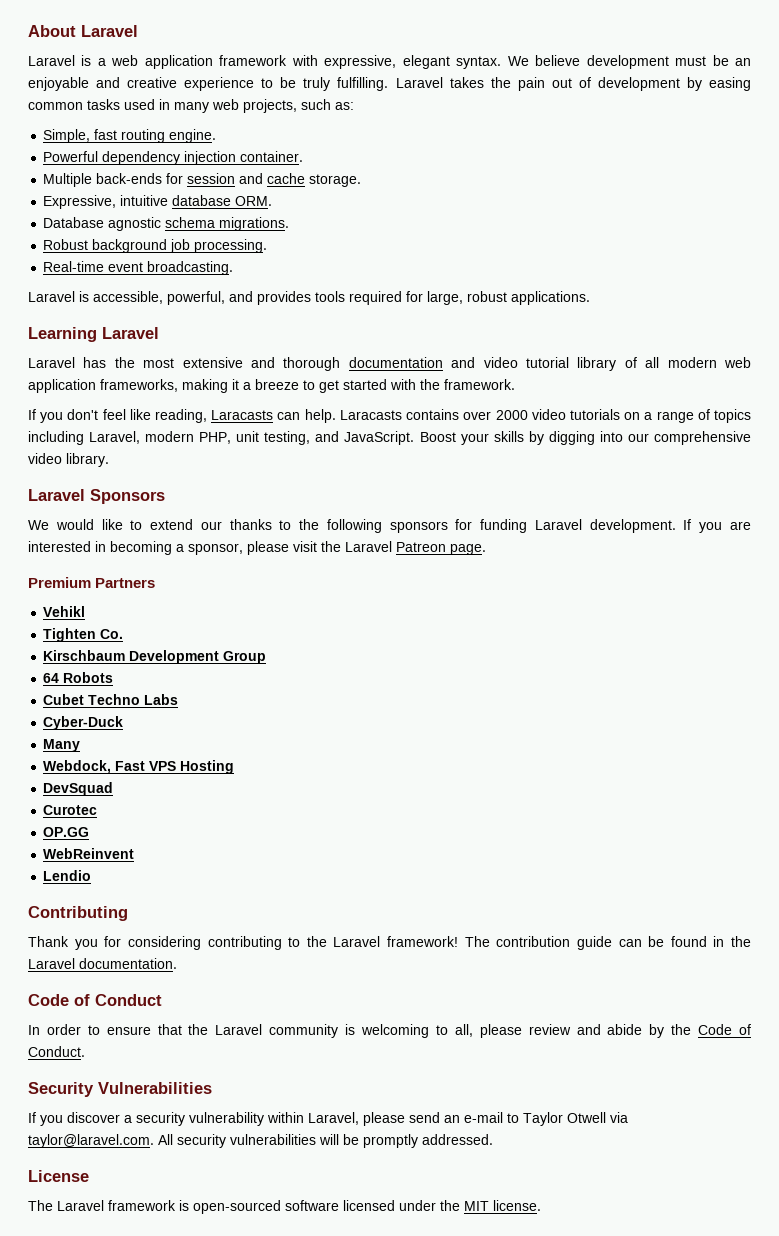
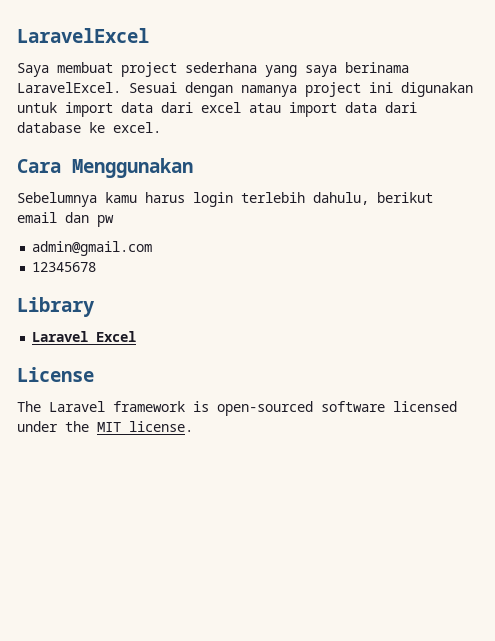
- About Laravel
- Laravel is a web application framework with expressive, elegant syntax. We believe development must be an enjoyable and creative experience to be truly fulfilling. Laravel takes the pain out of development by easing common tasks used in many web projects, such as:
- Simple, fast routing engine.
- Powerful dependency injection container.
- Multiple back-ends for session and cache storage.
- Expressive, intuitive database ORM.
- Database agnostic schema migrations.
- Robust background job processing.
- Real-time event broadcasting.
- Laravel is accessible, powerful, and provides tools required for large, robust applications.
- Learning Laravel
- Laravel has the most extensive and thorough documentation and video tutorial library of all modern web application frameworks, making it a breeze to get started with the framework.
- If you don't feel like reading, Laracasts can help. Laracasts contains over 2000 video tutorials on a range of topics including Laravel, modern PHP, unit testing, and JavaScript. Boost your skills by digging into our comprehensive video library.
- Laravel Sponsors
- We would like to extend our thanks to the following sponsors for funding Laravel development. If you are interested in becoming a sponsor, please visit the Laravel Patreon page.
- Premium Partners
- Vehikl
- Tighten Co.
- Kirschbaum Development Group
- 64 Robots
- Cubet Techno Labs
- Cyber-Duck
- Many
- Webdock, Fast VPS Hosting
- DevSquad
- Curotec
- OP.GG
- WebReinvent
- Lendio
- Contributing
- Thank you for considering contributing to the Laravel framework! The contribution guide can be found in the Laravel documentation.
- Code of Conduct
- In order to ensure that the Laravel community is welcoming to all, please review and abide by the Code of Conduct.
- Security Vulnerabilities
- If you discover a security vulnerability within Laravel, please send an e-mail to Taylor Otwell via taylor@laravel.com. All security vulnerabilities will be promptly addressed.
+ LaravelExcel
+ Saya membuat project sederhana yang saya berinama LaravelExcel. Sesuai dengan namanya project ini digunakan untuk import data dari excel atau import data dari database ke excel.
+ Cara Menggunakan
+ Sebelumnya kamu harus login terlebih dahulu, berikut email dan pw
+ admin@gmail.com
+ 12345678
+ Library
+ Laravel Excel

